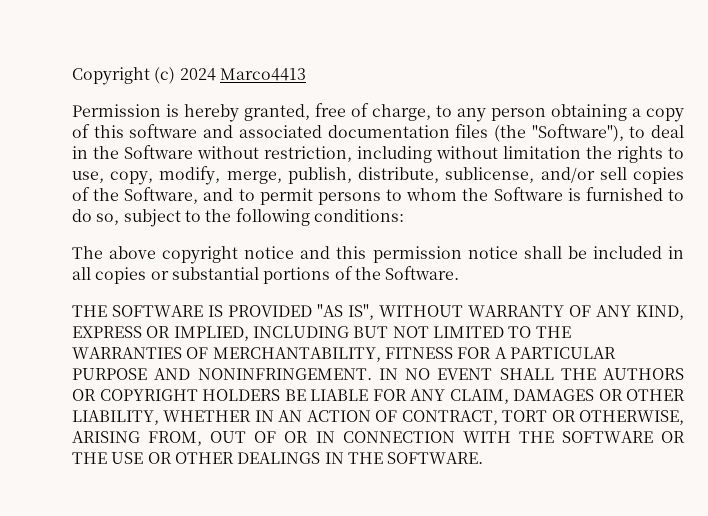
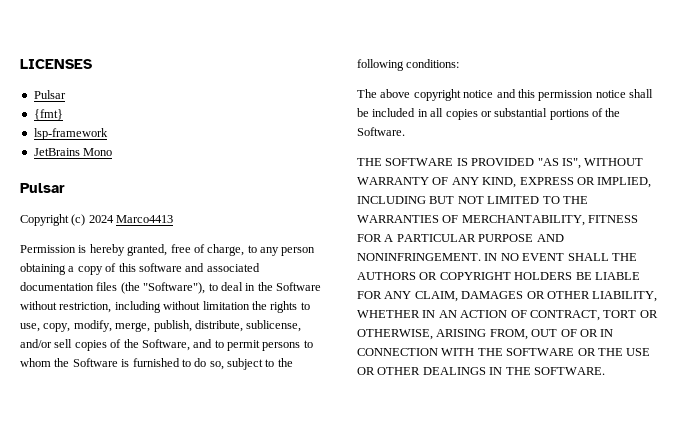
+ LICENSES
+ Pulsar
+ {fmt}
+ lsp-framework
+ JetBrains Mono
+ Pulsar

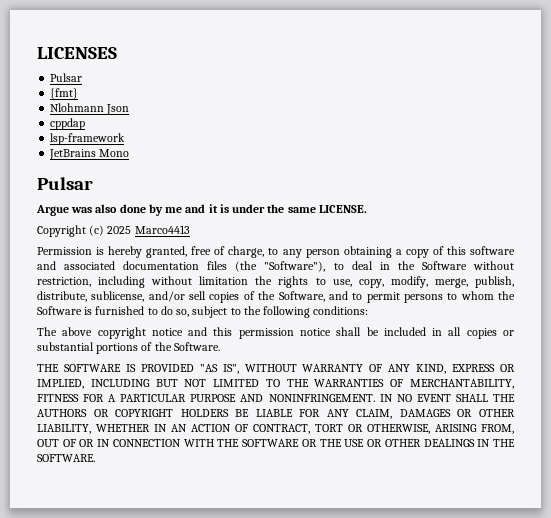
+ Nlohmann Json
+ cppdap
+ Argue was also done by me and it is under the same LICENSE.
- Copyright (c) 2024 Marco4413
+ Copyright (c) 2025 Marco4413

